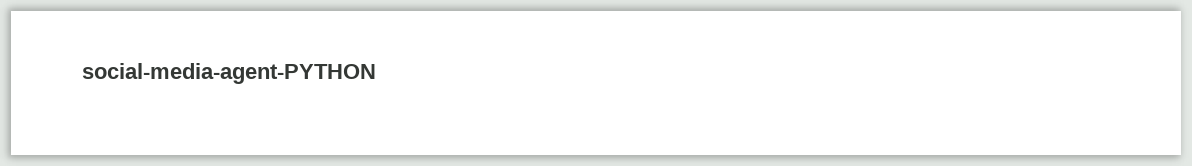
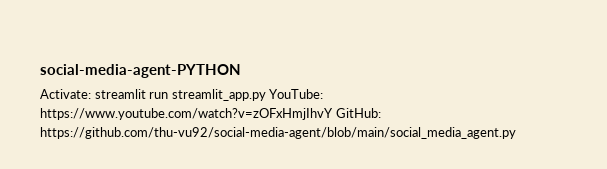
+ Activate: streamlit run streamlit_app.py YouTube: https://www.youtube.com/watch?v=zOFxHmjIhvY GitHub: https://github.com/thu-vu92/social-media-agent/blob/main/social_media_agent.py

